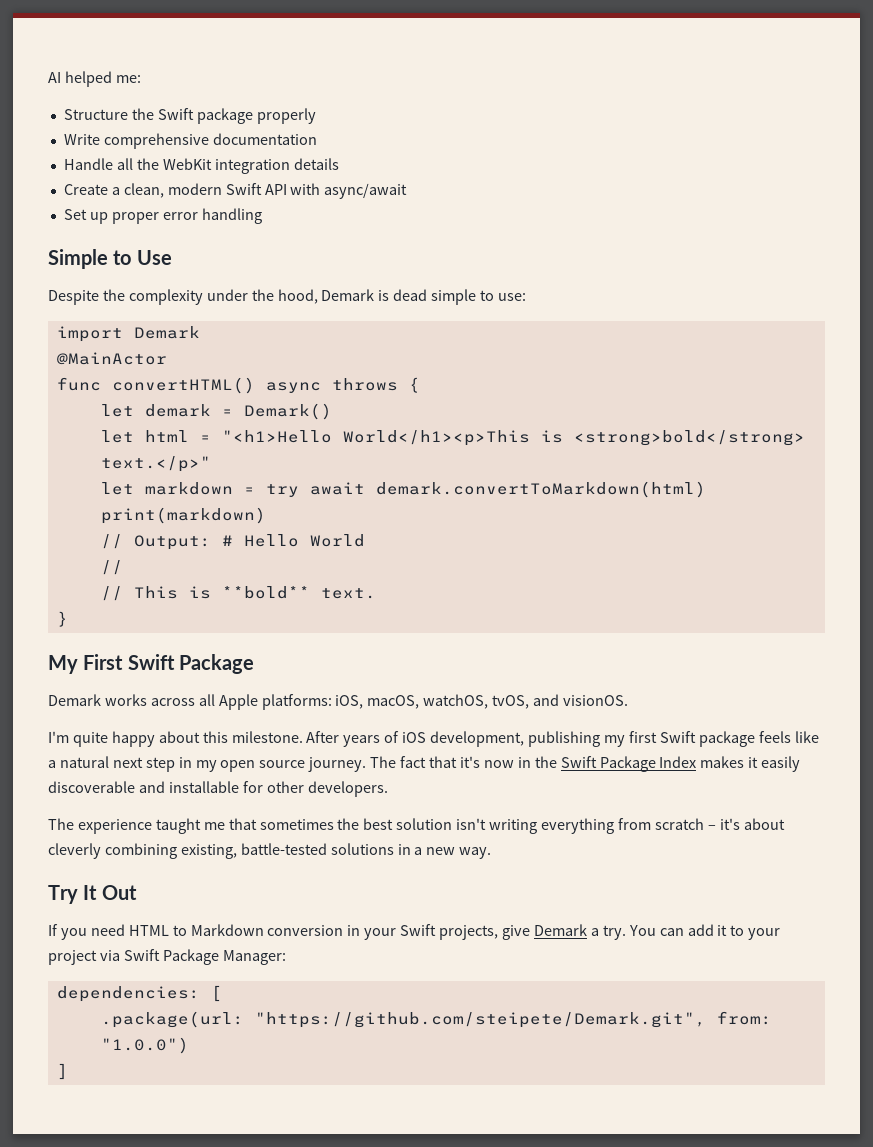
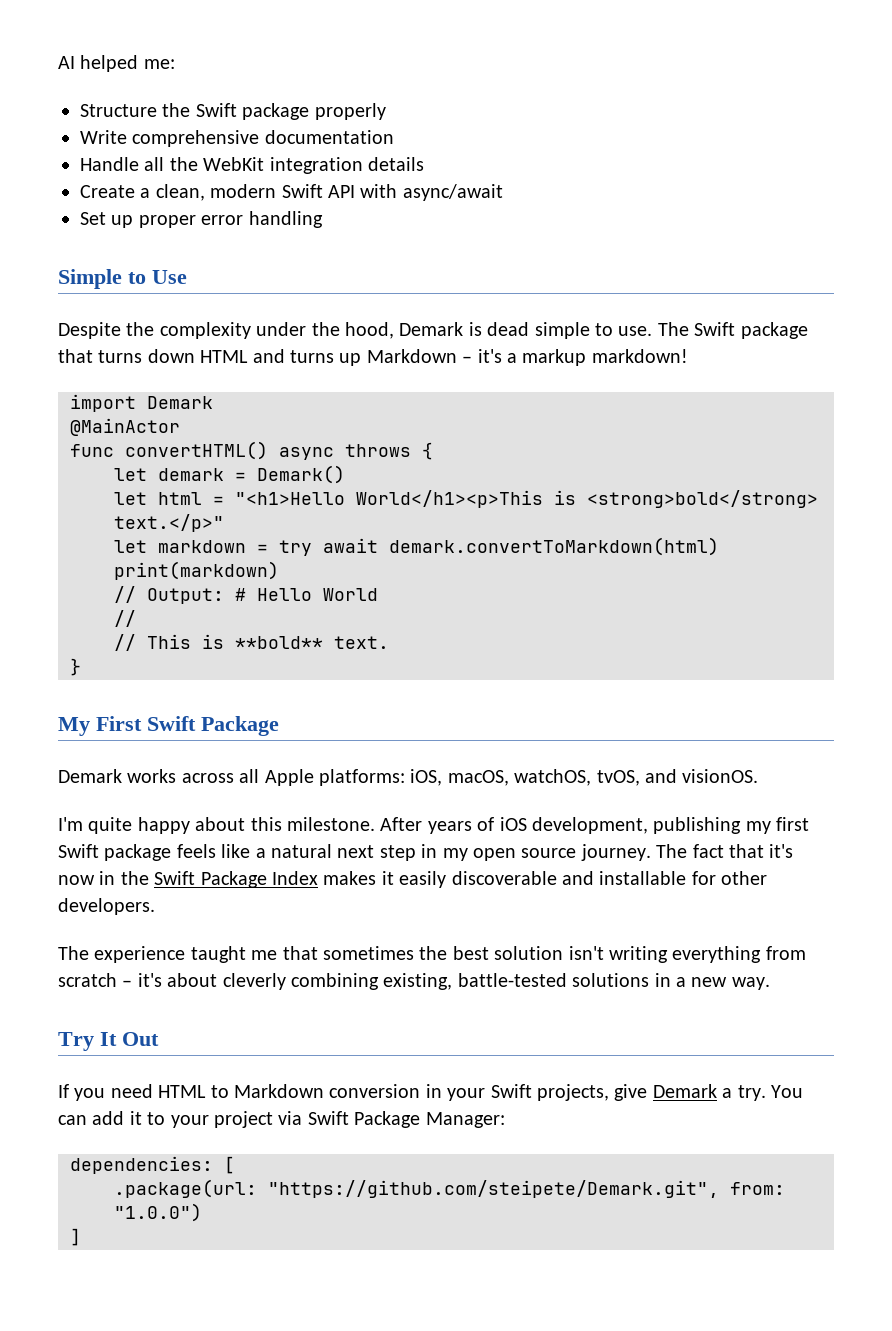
- Despite the complexity under the hood, Demark is dead simple to use:
+ Despite the complexity under the hood, Demark is dead simple to use. The Swift package that turns down HTML and turns up Markdown – it's a markup markdown!

